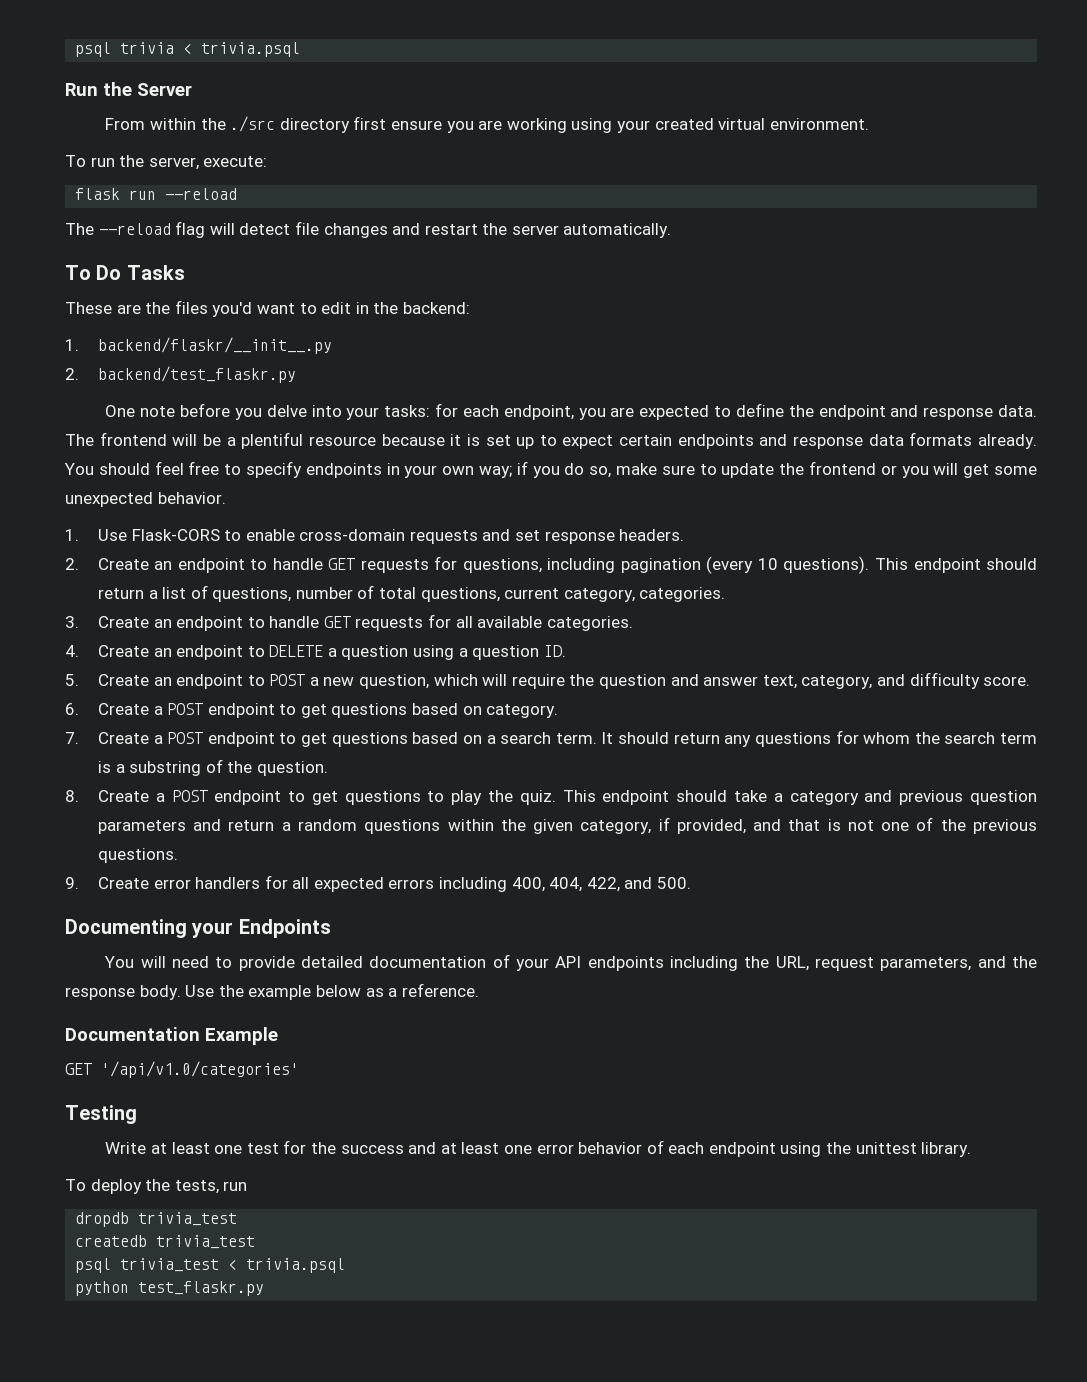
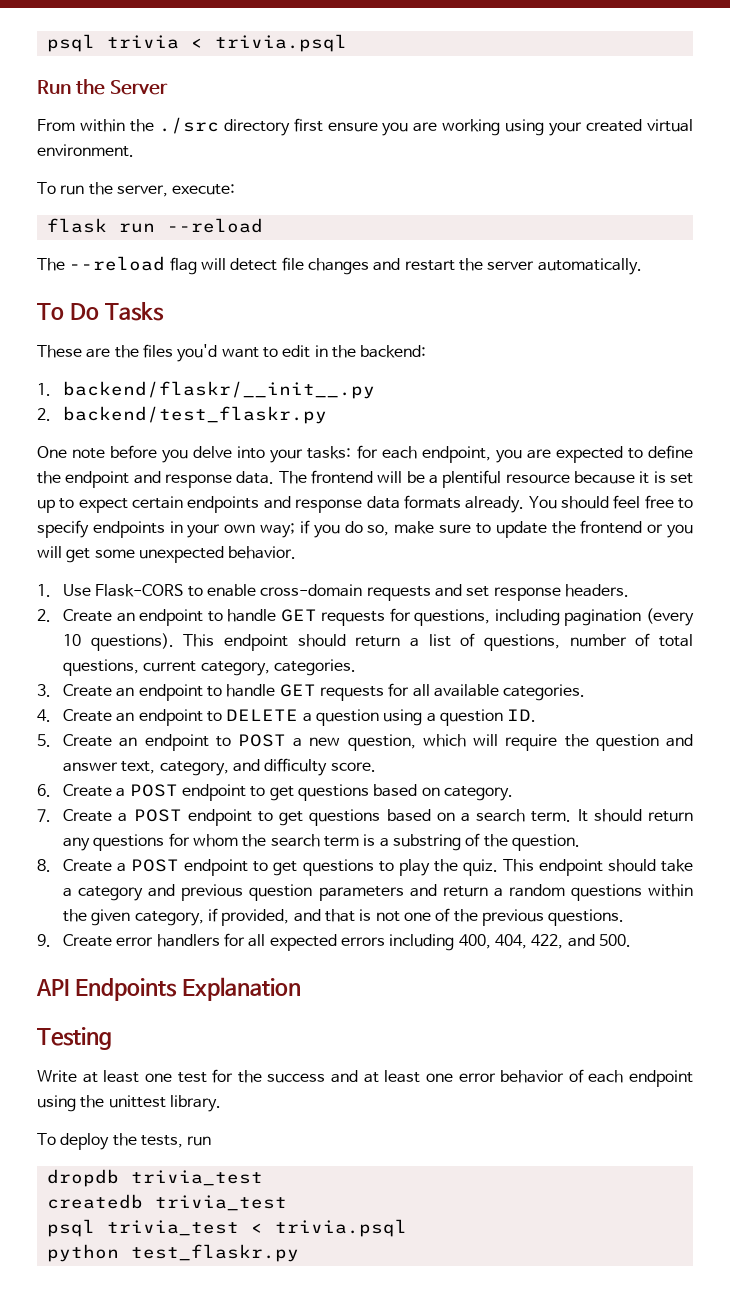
- Documenting your Endpoints
- You will need to provide detailed documentation of your API endpoints including the URL, request parameters, and the response body. Use the example below as a reference.
- Documentation Example
- GET '/api/v1.0/categories'
+ API Endpoints Explanation

